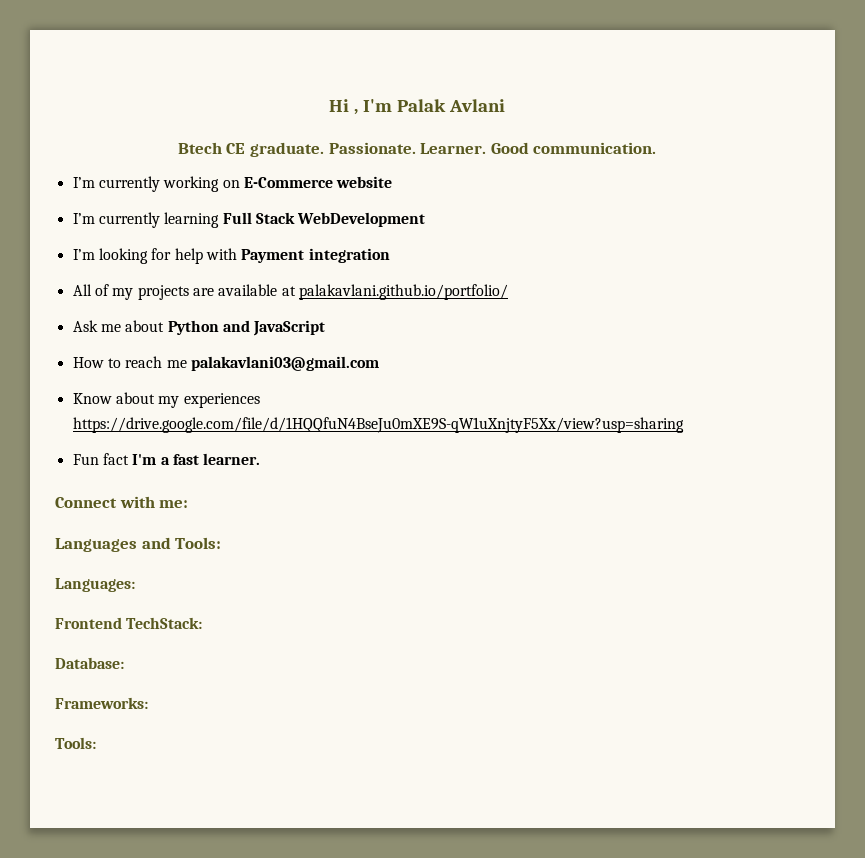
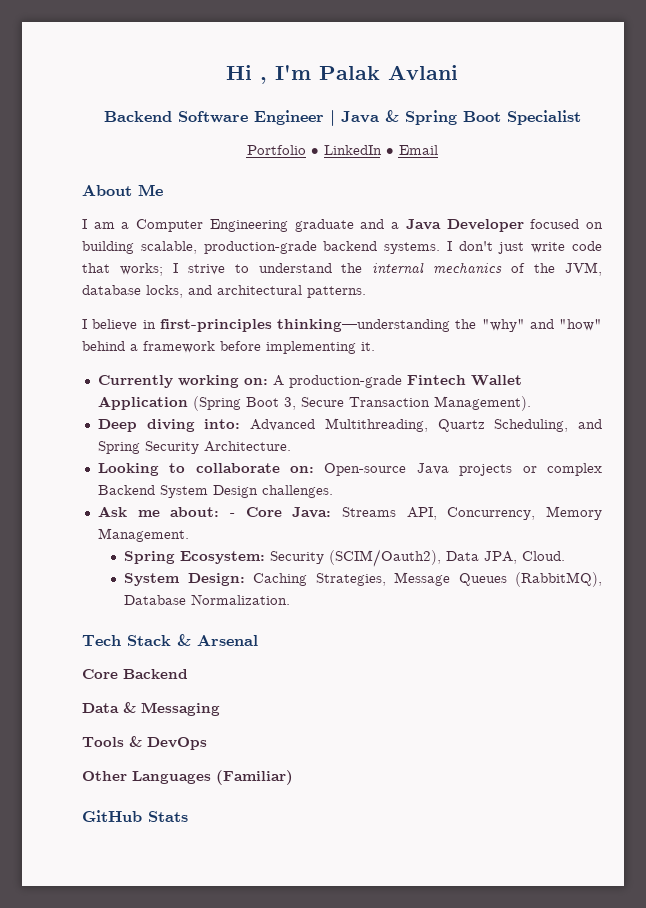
- Btech CE graduate. Passionate. Learner. Good communication.
- I’m currently working on E-Commerce website
- I’m currently learning Full Stack WebDevelopment
- I’m looking for help with Payment integration
- All of my projects are available at palakavlani.github.io/portfolio/
- Ask me about Python and JavaScript
- How to reach me palakavlani03@gmail.com
- Know about my experiences https://drive.google.com/file/d/1HQQfuN4BseJu0mXE9S-qW1uXnjtyF5Xx/view?usp=sharing
- Fun fact I'm a fast learner.
- Connect with me:
- Languages and Tools:
- Languages:
- Frontend TechStack:
- Database:
- Frameworks:
- Tools:
+ Backend Software Engineer | Java & Spring Boot Specialist
+ Portfolio • LinkedIn • Email
+ About Me
+ I am a Computer Engineering graduate and a Java Developer focused on building scalable, production-grade backend systems. I don't just write code that works; I strive to understand the internal mechanics of the JVM, database locks, and architectural patterns.
+ I believe in first-principles thinking—understanding the "why" and "how" behind a framework before implementing it.
+ Currently working on: A production-grade Fintech Wallet Application (Spring Boot 3, Secure Transaction Management).
+ Deep diving into: Advanced Multithreading, Quartz Scheduling, and Spring Security Architecture.
+ Looking to collaborate on: Open-source Java projects or complex Backend System Design challenges.
+ Ask me about: - Core Java: Streams API, Concurrency, Memory Management.
+ Spring Ecosystem: Security (SCIM/Oauth2), Data JPA, Cloud.
+ System Design: Caching Strategies, Message Queues (RabbitMQ), Database Normalization.
+ Tech Stack & Arsenal
+ Core Backend
+ Data & Messaging
+ Tools & DevOps
+ Other Languages (Familiar)
+ GitHub Stats

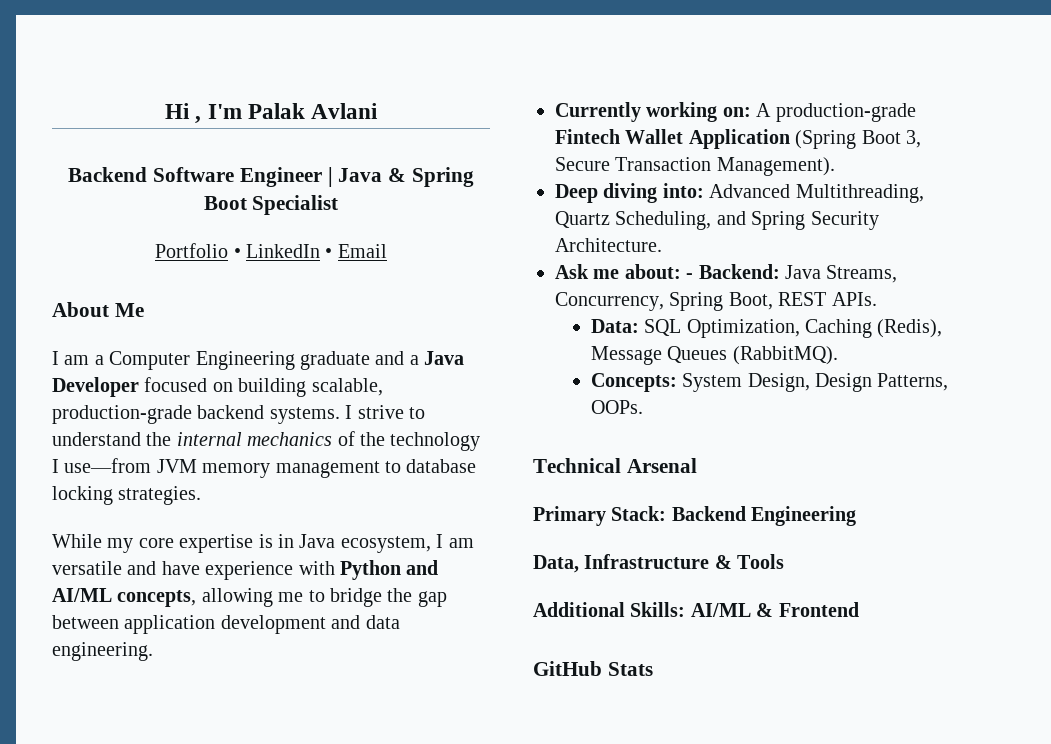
- I don't just write code that works; I strive to understand the internal mechanics of the JVM, database locks, and architectural patterns.
- I believe in first-principles thinking—understanding the "why" and "how" behind a framework before implementing it.
+ I strive to understand the internal mechanics of the technology I use—from JVM memory management to database locking strategies.
+ While my core expertise is in Java ecosystem, I am versatile and have experience with Python and AI/ML concepts, allowing me to bridge the gap between application development and data engineering.
- Looking to collaborate on: Open-source Java projects or complex Backend System Design challenges.
- Ask me about: - Core Java: Streams API, Concurrency, Memory Management.
- Spring Ecosystem: Security (SCIM/Oauth2), Data JPA, Cloud.
- System Design: Caching Strategies, Message Queues (RabbitMQ), Database Normalization.
- Tech Stack & Arsenal
+ Ask me about: - Backend: Java Streams, Concurrency, Spring Boot, REST APIs.
+ Data: SQL Optimization, Caching (Redis), Message Queues (RabbitMQ).
+ Concepts: System Design, Design Patterns, OOPs.
+ Technical Arsenal
- Core Backend
- Data & Messaging
- Tools & DevOps
- Other Languages (Familiar)
+ Primary Stack: Backend Engineering
+ Data, Infrastructure & Tools
+ Additional Skills: AI/ML & Frontend

